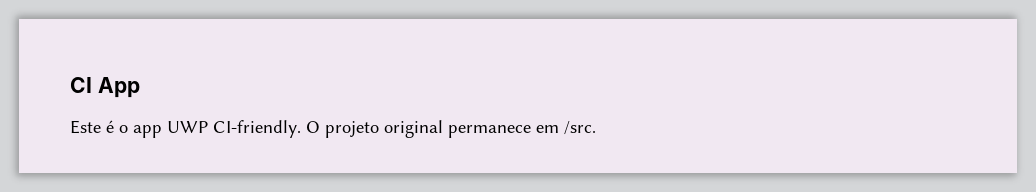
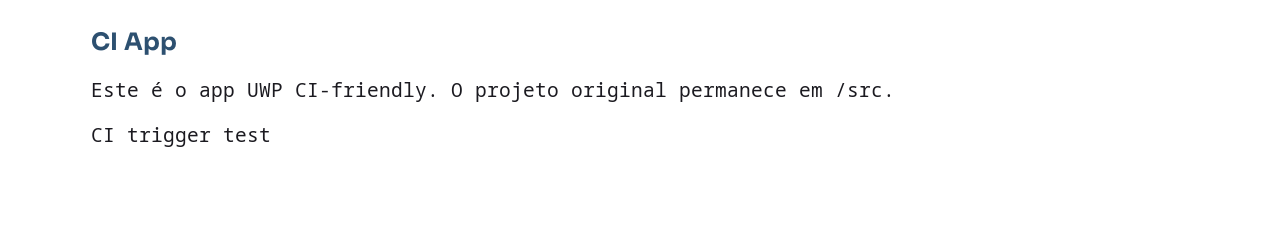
+ CI trigger test

